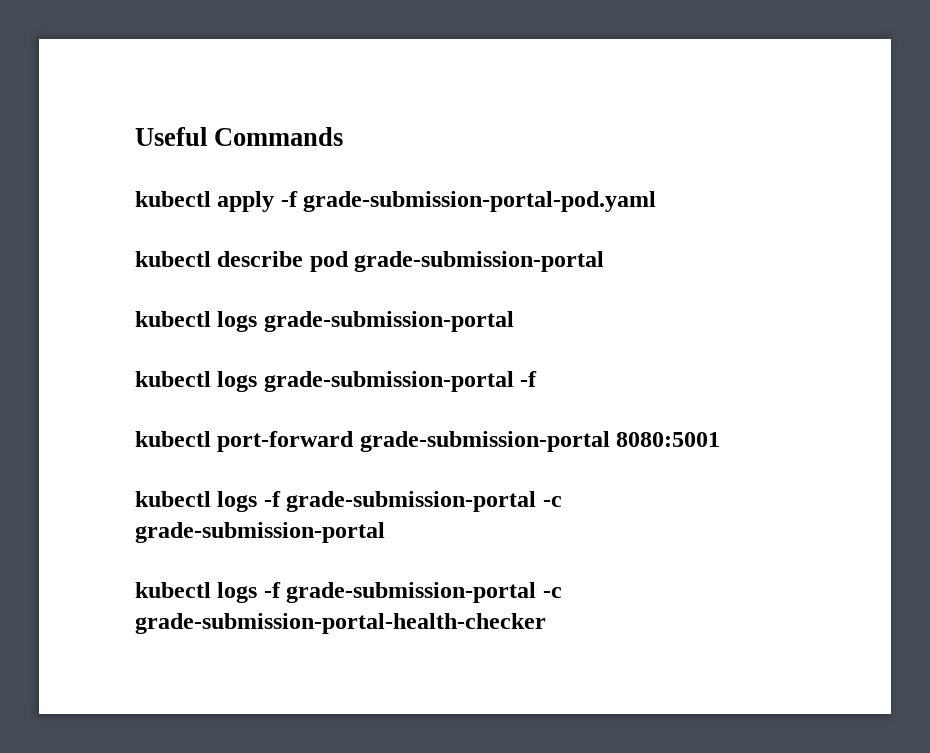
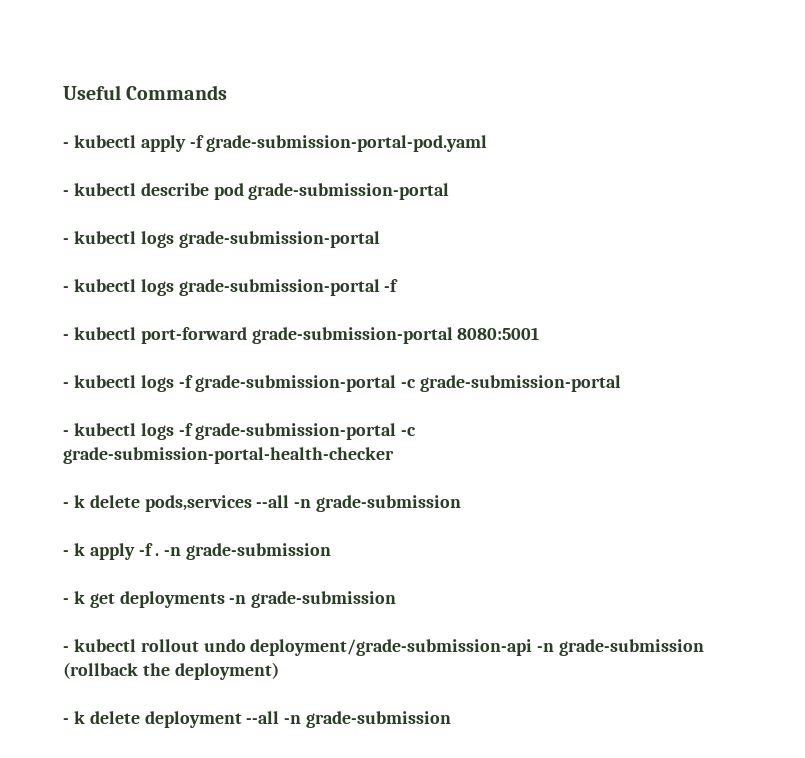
- kubectl apply -f grade-submission-portal-pod.yaml
+ - kubectl apply -f grade-submission-portal-pod.yaml
- kubectl describe pod grade-submission-portal
- kubectl logs grade-submission-portal
+ - kubectl describe pod grade-submission-portal
+ - kubectl logs grade-submission-portal
- kubectl logs grade-submission-portal -f
+ - kubectl logs grade-submission-portal -f
- kubectl port-forward grade-submission-portal 8080:5001
+ - kubectl port-forward grade-submission-portal 8080:5001
- kubectl logs -f grade-submission-portal -c grade-submission-portal
+ - kubectl logs -f grade-submission-portal -c grade-submission-portal
- kubectl logs -f grade-submission-portal -c grade-submission-portal-health-checker
+ - kubectl logs -f grade-submission-portal -c grade-submission-portal-health-checker
+ - k delete pods,services --all -n grade-submission
+ - k apply -f . -n grade-submission
+ - k get deployments -n grade-submission
+ - kubectl rollout undo deployment/grade-submission-api -n grade-submission (rollback the deployment)
+ - k delete deployment --all -n grade-submission

